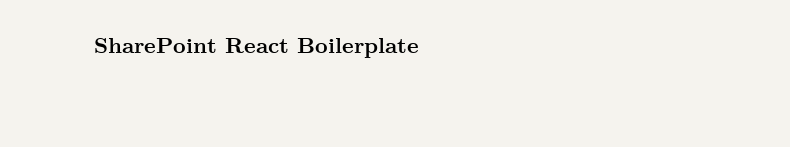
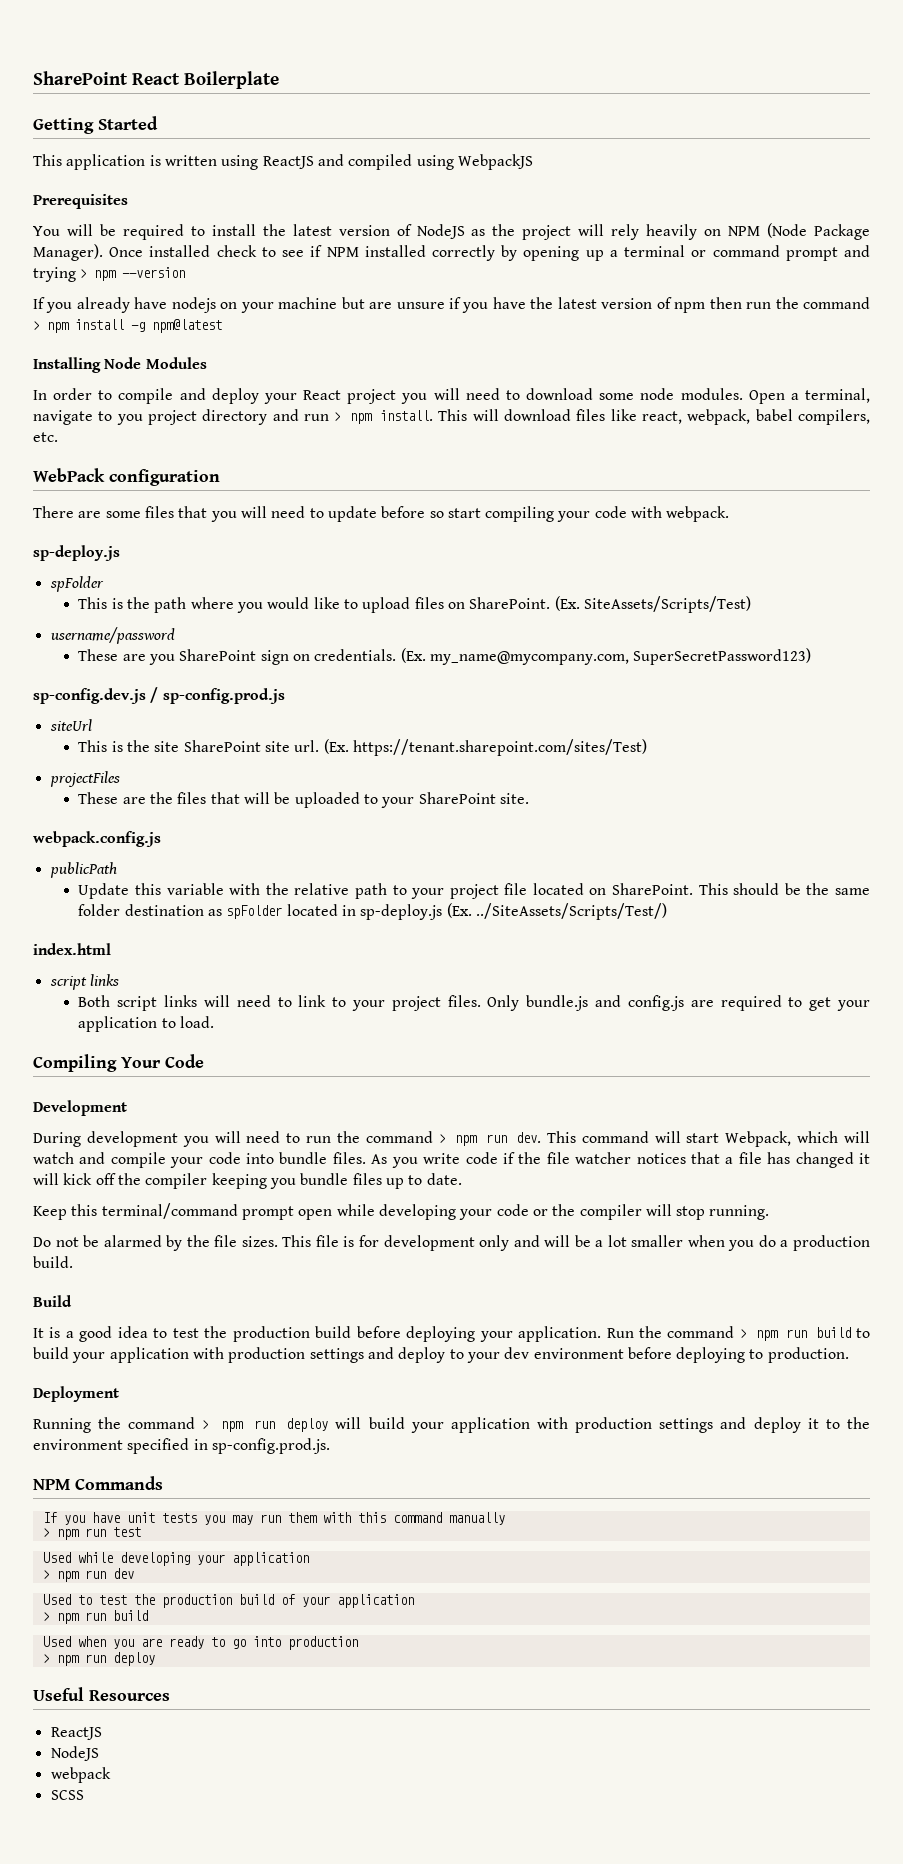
+ Getting Started
+ This application is written using ReactJS and compiled using WebpackJS
+ Prerequisites
+ You will be required to install the latest version of NodeJS as the project will rely heavily on NPM (Node Package Manager). Once installed check to see if NPM installed correctly by opening up a terminal or command prompt and trying > npm --version
+ If you already have nodejs on your machine but are unsure if you have the latest version of npm then run the command > npm install -g npm@latest
+ Installing Node Modules
+ In order to compile and deploy your React project you will need to download some node modules. Open a terminal, navigate to you project directory and run > npm install. This will download files like react, webpack, babel compilers, etc.
+ WebPack configuration
+ There are some files that you will need to update before so start compiling your code with webpack.
+ sp-deploy.js
+ spFolder
+ This is the path where you would like to upload files on SharePoint. (Ex. SiteAssets/Scripts/Test)
+ username/password
+ These are you SharePoint sign on credentials. (Ex. my_name@mycompany.com, SuperSecretPassword123)
+ sp-config.dev.js / sp-config.prod.js
+ siteUrl
+ This is the site SharePoint site url. (Ex. https://tenant.sharepoint.com/sites/Test)
+ projectFiles
+ These are the files that will be uploaded to your SharePoint site.
+ webpack.config.js
+ publicPath
+ Update this variable with the relative path to your project file located on SharePoint. This should be the same folder destination as spFolder located in sp-deploy.js (Ex. ../SiteAssets/Scripts/Test/)
+ index.html
+ script links
+ Both script links will need to link to your project files. Only bundle.js and config.js are required to get your application to load.
+ Compiling Your Code
+ Development
+ During development you will need to run the command > npm run dev. This command will start Webpack, which will watch and compile your code into bundle files. As you write code if the file watcher notices that a file has changed it will kick off the compiler keeping you bundle files up to date.
+ Keep this terminal/command prompt open while developing your code or the compiler will stop running.
+ Do not be alarmed by the file sizes. This file is for development only and will be a lot smaller when you do a production build.
+ Build
+ It is a good idea to test the production build before deploying your application. Run the command > npm run build to build your application with production settings and deploy to your dev environment before deploying to production.
+ Deployment
+ Running the command > npm run deploy will build your application with production settings and deploy it to the environment specified in sp-config.prod.js.
+ NPM Commands
+ If you have unit tests you may run them with this command manually
+ > npm run test
+ Used while developing your application
+ > npm run dev
+ Used to test the production build of your application
+ > npm run build
+ Used when you are ready to go into production
+ > npm run deploy
+ Useful Resources
+ ReactJS
+ NodeJS
+ webpack
+ SCSS

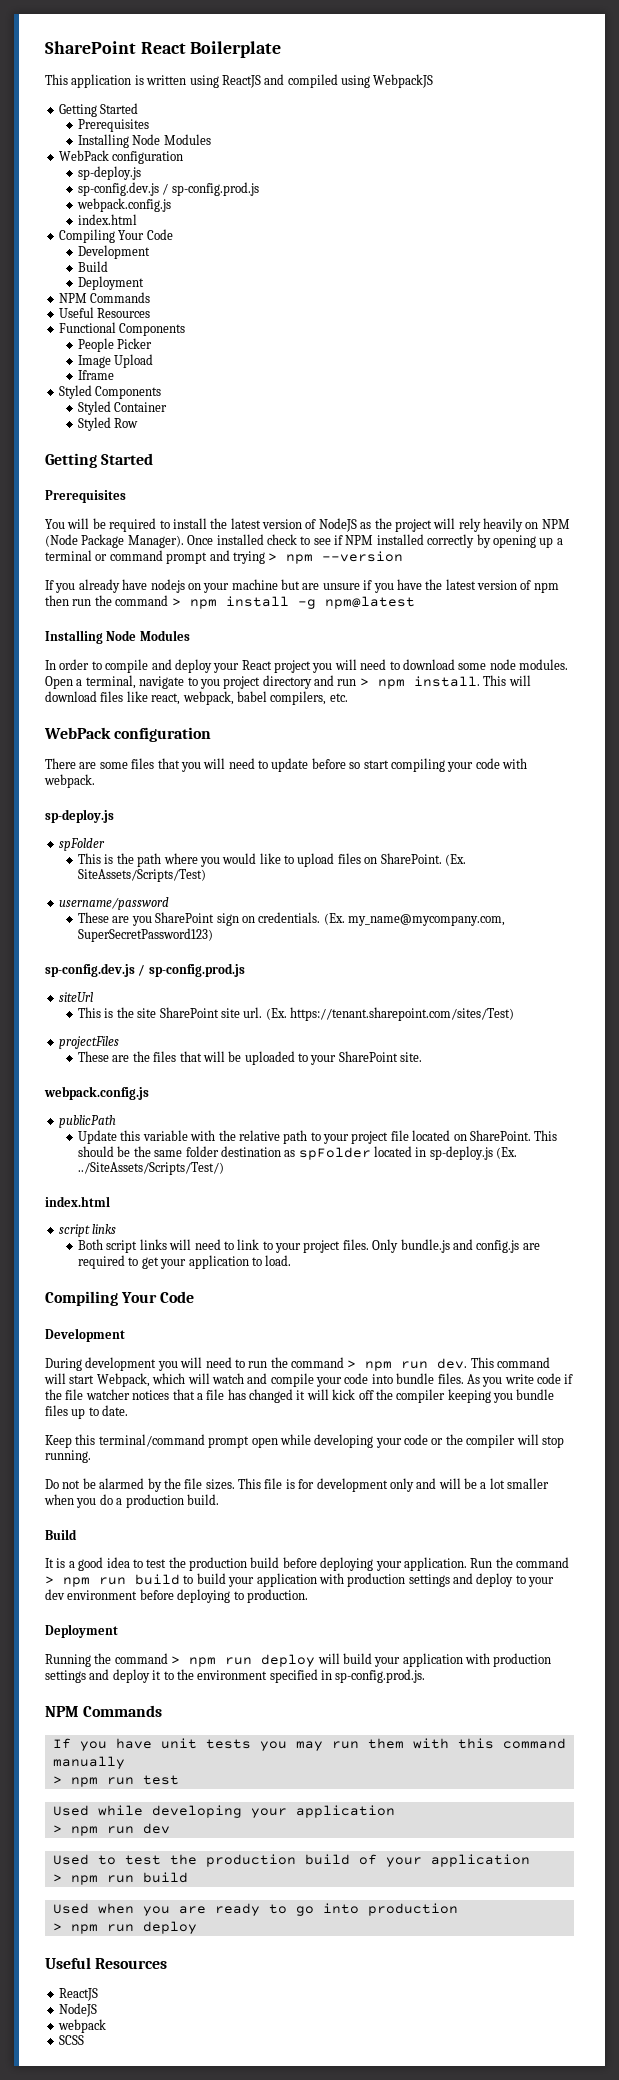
- Getting Started
  This application is written using ReactJS and compiled using WebpackJS
+ Getting Started
+ Prerequisites
+ Installing Node Modules
+ WebPack configuration
+ sp-deploy.js
+ sp-config.dev.js / sp-config.prod.js
+ webpack.config.js
+ index.html
+ Compiling Your Code
+ Development
+ Build
+ Deployment
+ NPM Commands
+ Useful Resources
+ Functional Components
+ People Picker
+ Image Upload
+ Iframe
+ Styled Components
+ Styled Container
+ Styled Row
+ Getting Started

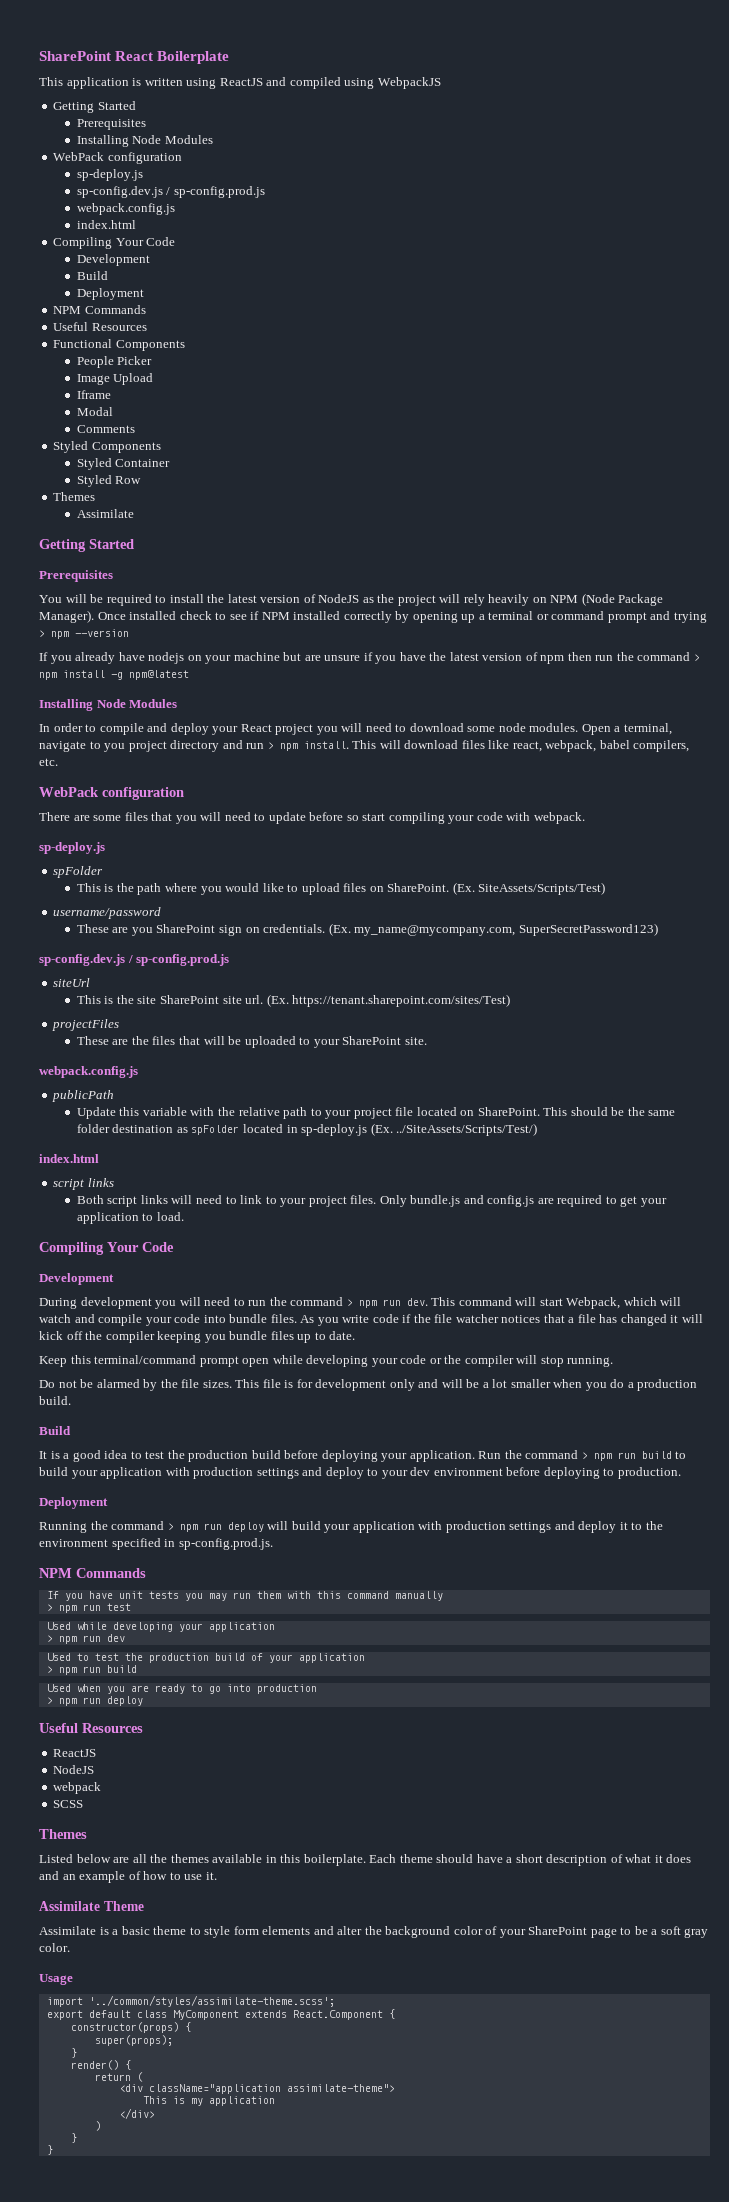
+ Modal
+ Comments
  Styled Row
+ Themes
+ Assimilate
  SCSS
+ Themes
+ Listed below are all the themes available in this boilerplate. Each theme should have a short description of what it does and an example of how to use it.
+ Assimilate Theme
+ Assimilate is a basic theme to style form elements and alter the background color of your SharePoint page to be a soft gray color.
+ Usage
+ import '../common/styles/assimilate-theme.scss';
+ export default class MyComponent extends React.Component {
+ constructor(props) {
+ super(props);
+ }
+ render() {
+ return (
+ <div className="application assimilate-theme">
+ This is my application
+ </div>
+ )
+ }
+ }

